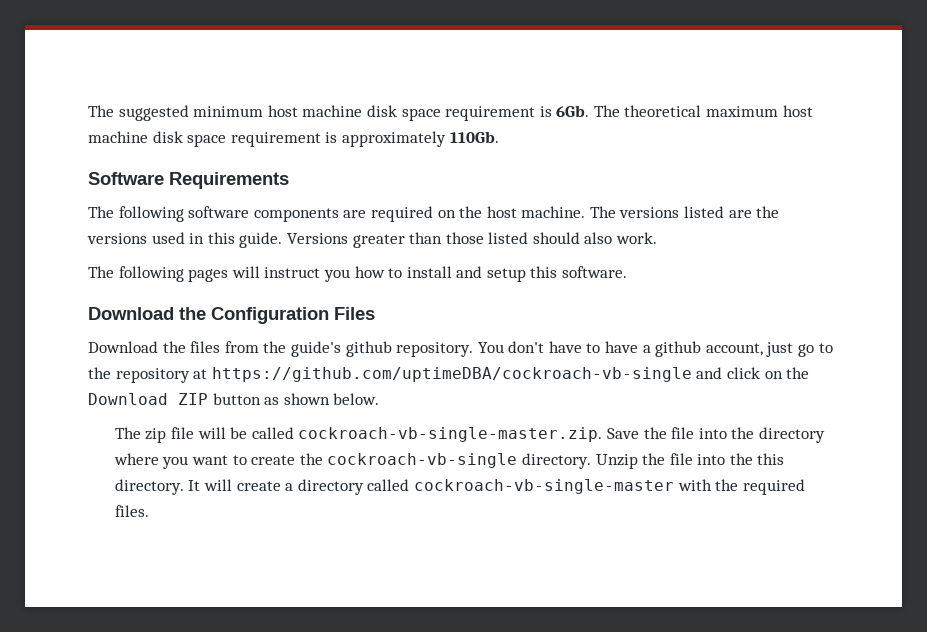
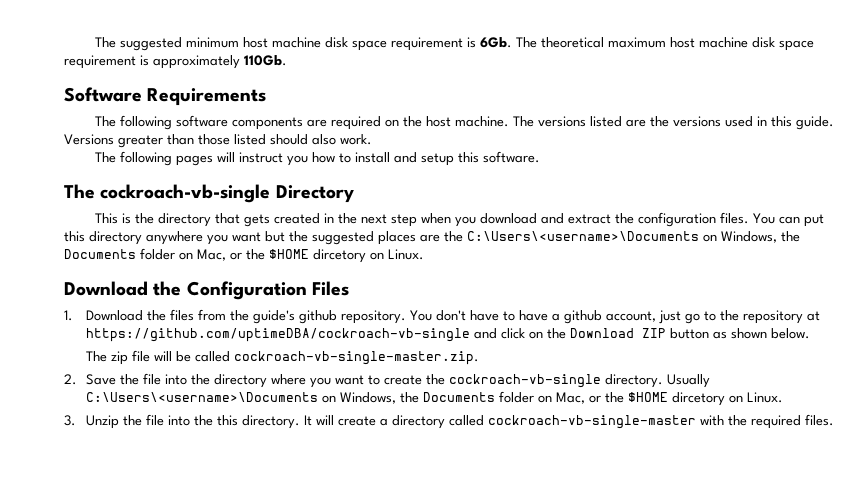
+ The cockroach-vb-single Directory
+ This is the directory that gets created in the next step when you download and extract the configuration files. You can put this directory anywhere you want but the suggested places are the C:\Users\<username>\Documents on Windows, the Documents folder on Mac, or the $HOME dircetory on Linux.
- Download the files from the guide's github repository.
+ 1. Download the files from the guide's github repository.
- The zip file will be called cockroach-vb-single-master.zip. Save the file into the directory where you want to create the cockroach-vb-single directory.
+ The zip file will be called cockroach-vb-single-master.zip.
+ 2. Save the file into the directory where you want to create the cockroach-vb-single directory.
- Unzip the file into the this directory.
+ Usually C:\Users\<username>\Documents on Windows, the Documents folder on Mac, or the $HOME dircetory on Linux.
+ 3. Unzip the file into the this directory.

